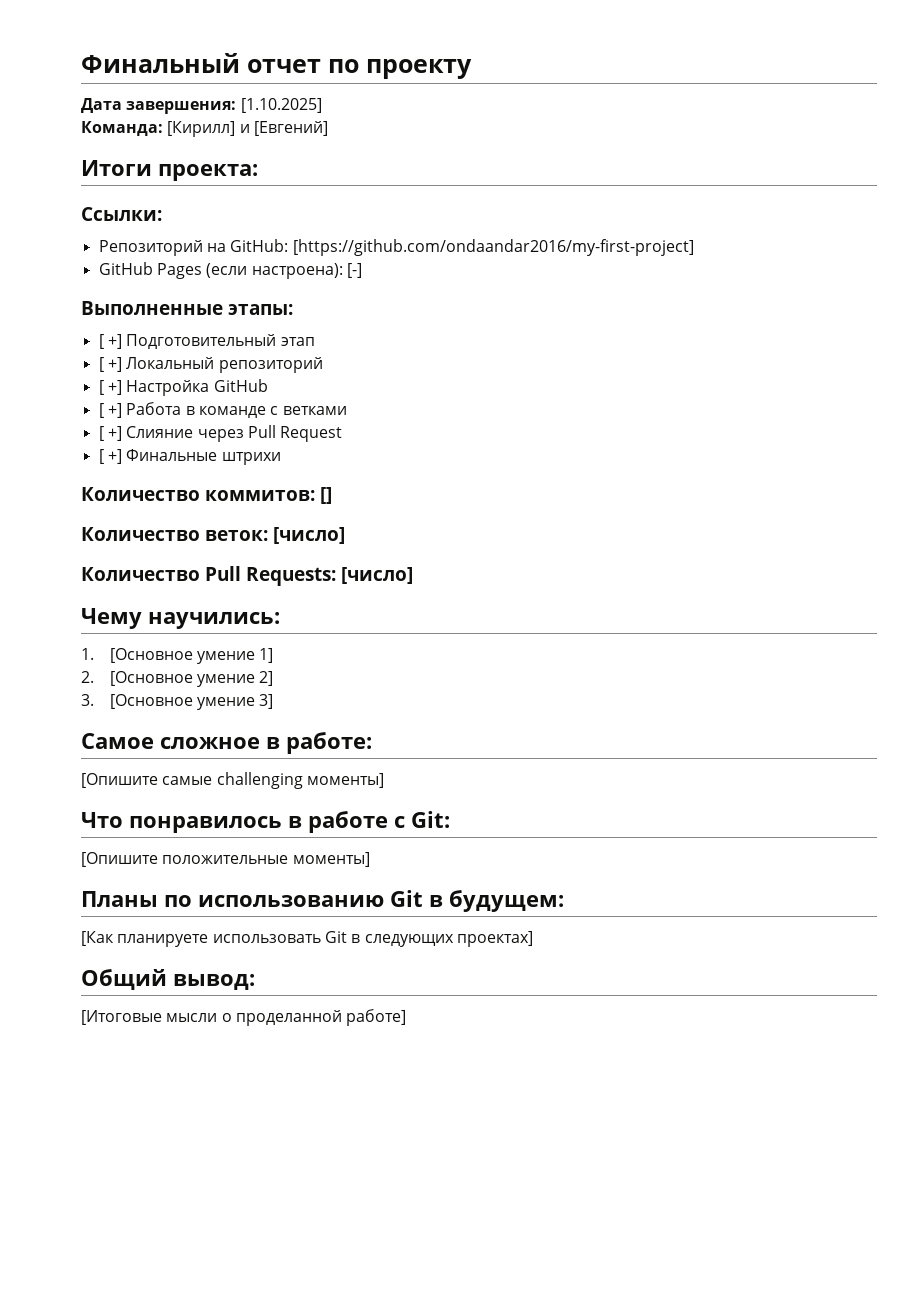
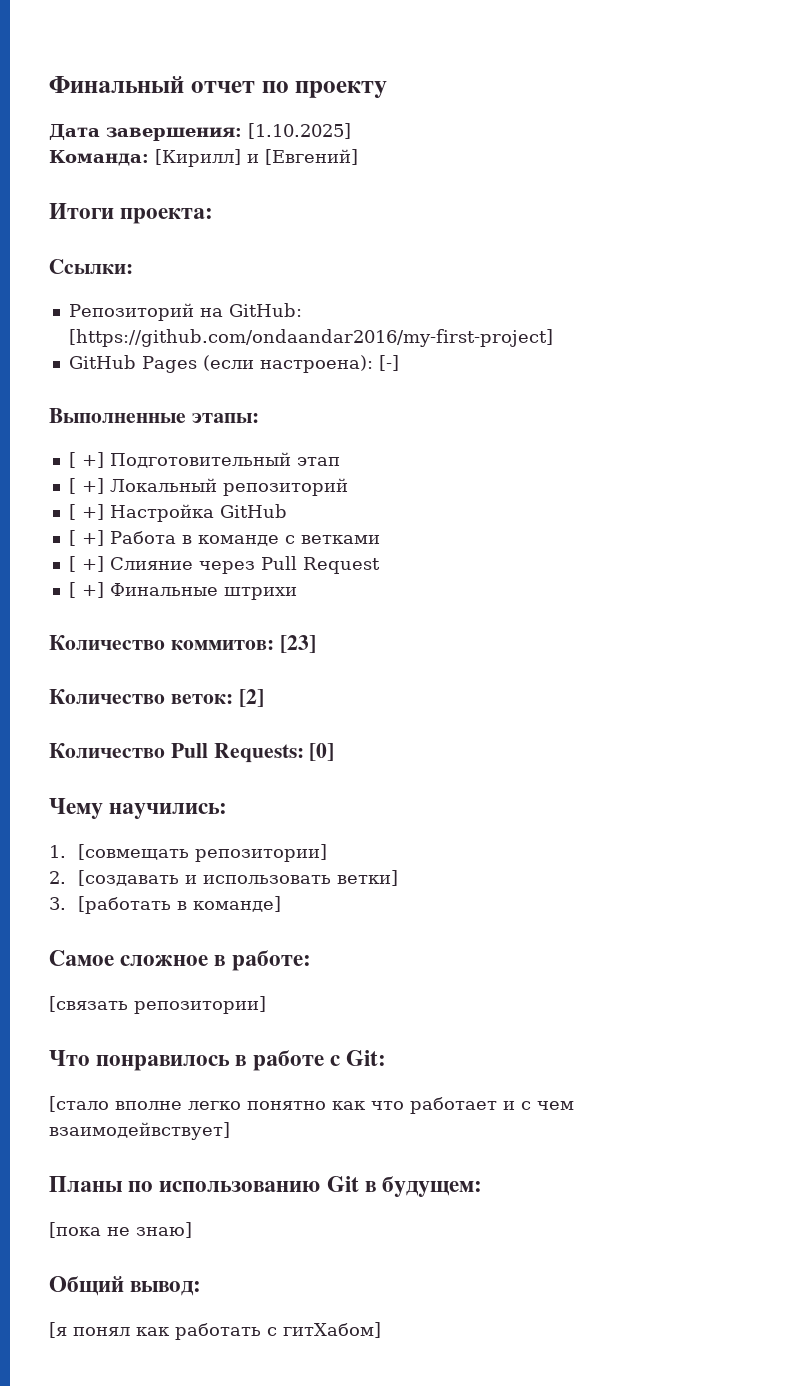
- Количество коммитов: []
+ Количество коммитов: [23]
- Количество веток: [число]
+ Количество веток: [2]
- Количество Pull Requests: [число]
+ Количество Pull Requests: [0]
- 1. [Основное умение 1]
- 2. [Основное умение 2]
- 3. [Основное умение 3]
+ 1. [совмещать репозитории]
+ 2. [создавать и использовать ветки]
+ 3. [работать в команде]
- [Опишите самые challenging моменты]
+ [связать репозитории]
- [Опишите положительные моменты]
+ [стало вполне легко понятно как что работает и с чем взаимодейвствует]
- [Как планируете использовать Git в следующих проектах]
+ [пока не знаю]
  Общий вывод:
- [Итоговые мысли о проделанной работе]
+ [я понял как работать с гитХабом]

